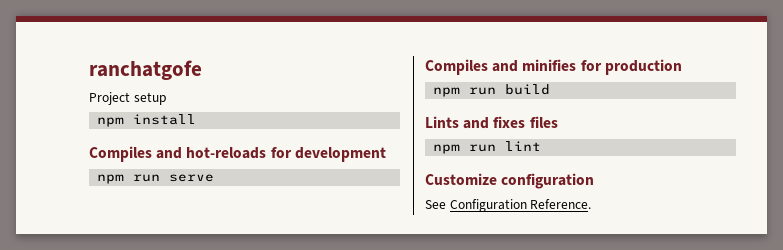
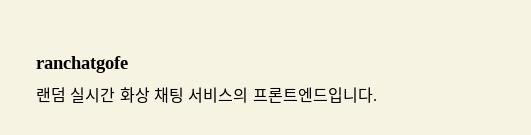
- Project setup
- npm install
- Compiles and hot-reloads for development
- npm run serve
- Compiles and minifies for production
- npm run build
- Lints and fixes files
- npm run lint
- Customize configuration
- See Configuration Reference.
+ 랜덤 실시간 화상 채팅 서비스의 프론트엔드입니다.

